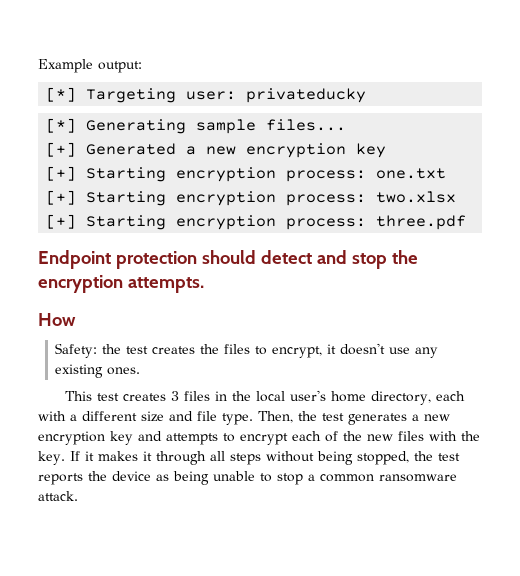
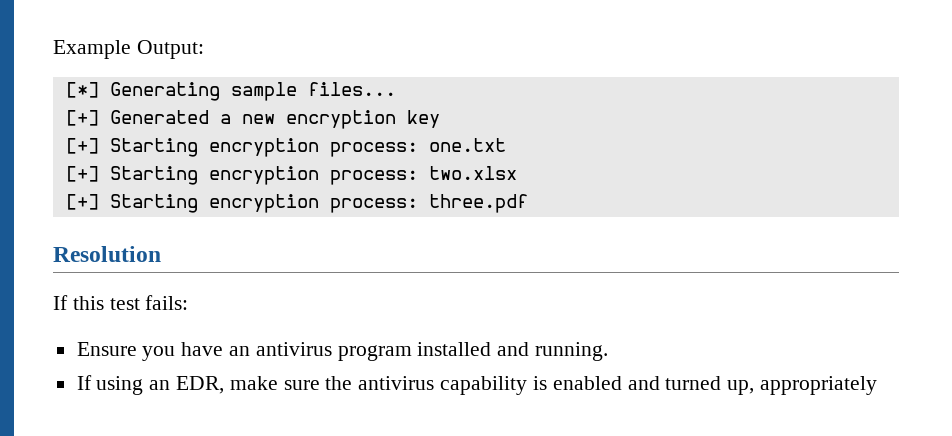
- Example output:
- [*] Targeting user: privateducky
+ Example Output:
- Endpoint protection should detect and stop the encryption attempts.
- How
- Safety: the test creates the files to encrypt, it doesn't use any existing ones.
- This test creates 3 files in the local user's home directory, each with a different size and file type. Then, the test generates a new encryption key and attempts to encrypt each of the new files with the key. If it makes it through all steps without being stopped, the test reports the device as being unable to stop a common ransomware attack.
+ Resolution
+ If this test fails:
+ Ensure you have an antivirus program installed and running.
+ If using an EDR, make sure the antivirus capability is enabled and turned up, appropriately

